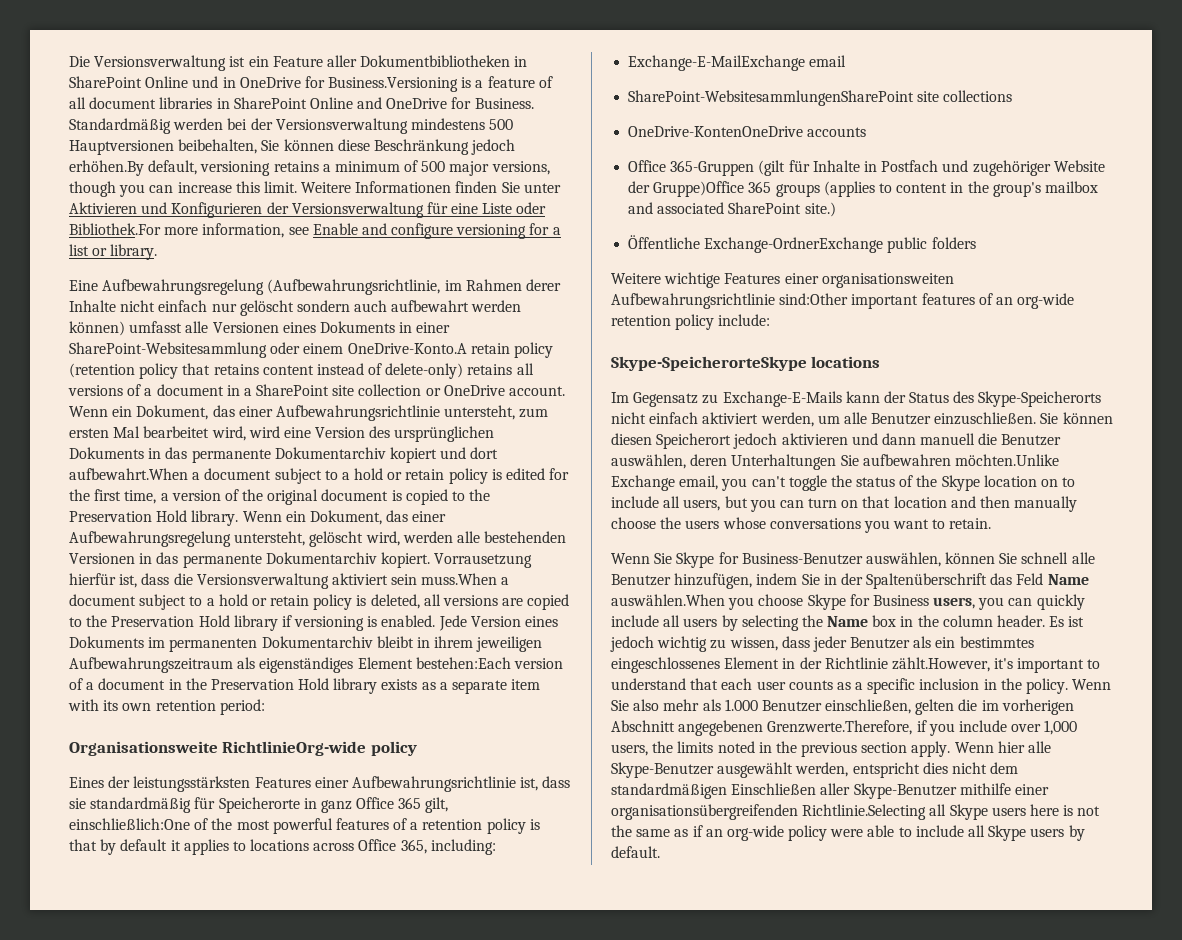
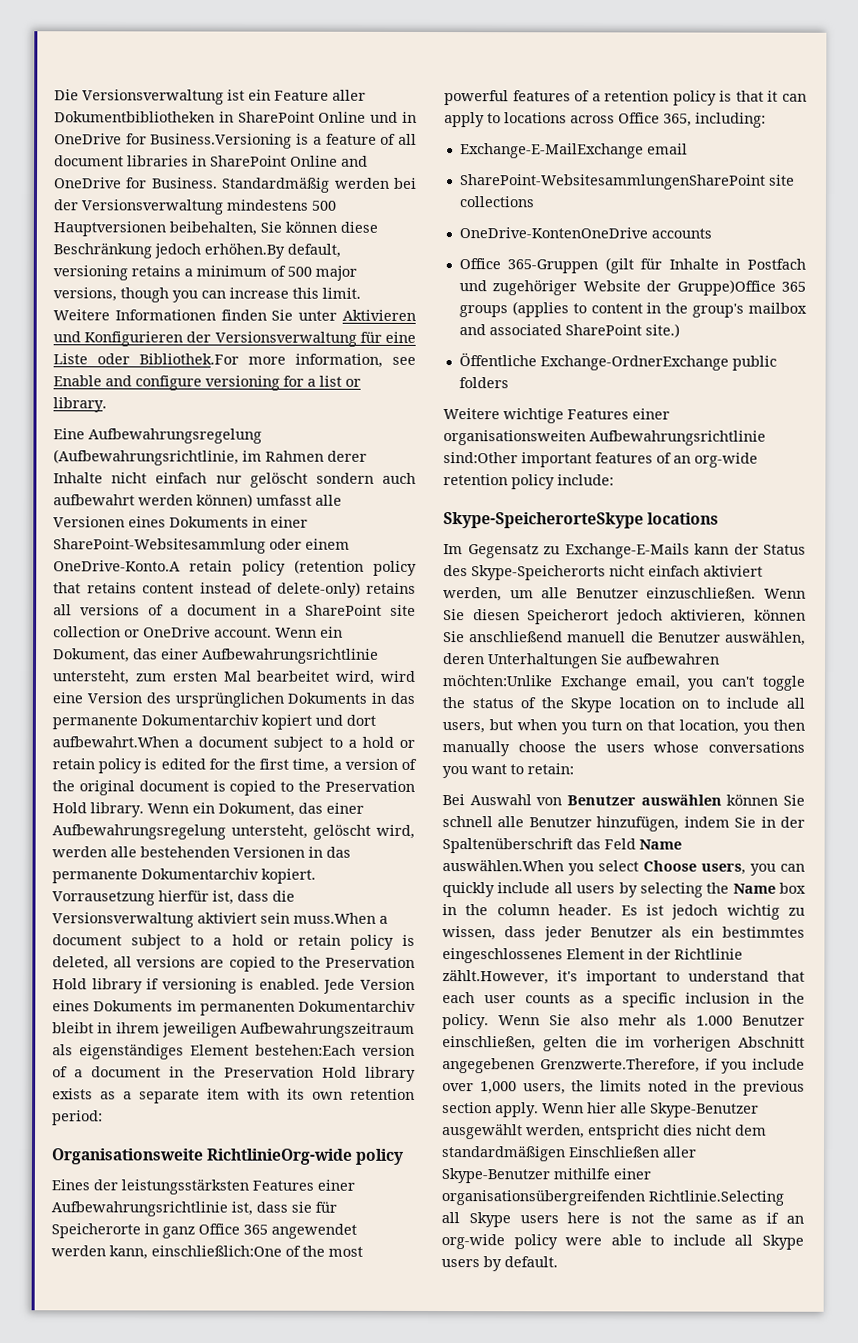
- Eines der leistungsstärksten Features einer Aufbewahrungsrichtlinie ist, dass sie standardmäßig für Speicherorte in ganz Office 365 gilt, einschließlich:One of the most powerful features of a retention policy is that by default it applies to locations across Office 365, including:
+ Eines der leistungsstärksten Features einer Aufbewahrungsrichtlinie ist, dass sie für Speicherorte in ganz Office 365 angewendet werden kann, einschließlich:One of the most powerful features of a retention policy is that it can apply to locations across Office 365, including:
- Sie können diesen Speicherort jedoch aktivieren und dann manuell die Benutzer auswählen, deren Unterhaltungen Sie aufbewahren möchten.Unlike Exchange email, you can't toggle the status of the Skype location on to include all users, but you can turn on that location and then manually choose the users whose conversations you want to retain.
- Wenn Sie Skype for Business-Benutzer auswählen, können Sie schnell alle Benutzer hinzufügen, indem Sie in der Spaltenüberschrift das Feld Name auswählen.When you choose Skype for Business users, you can quickly include all users by selecting the Name box in the column header.
+ Wenn Sie diesen Speicherort jedoch aktivieren, können Sie anschließend manuell die Benutzer auswählen, deren Unterhaltungen Sie aufbewahren möchten:Unlike Exchange email, you can't toggle the status of the Skype location on to include all users, but when you turn on that location, you then manually choose the users whose conversations you want to retain:
+ Bei Auswahl von Benutzer auswählen können Sie schnell alle Benutzer hinzufügen, indem Sie in der Spaltenüberschrift das Feld Name auswählen.When you select Choose users, you can quickly include all users by selecting the Name box in the column header.

